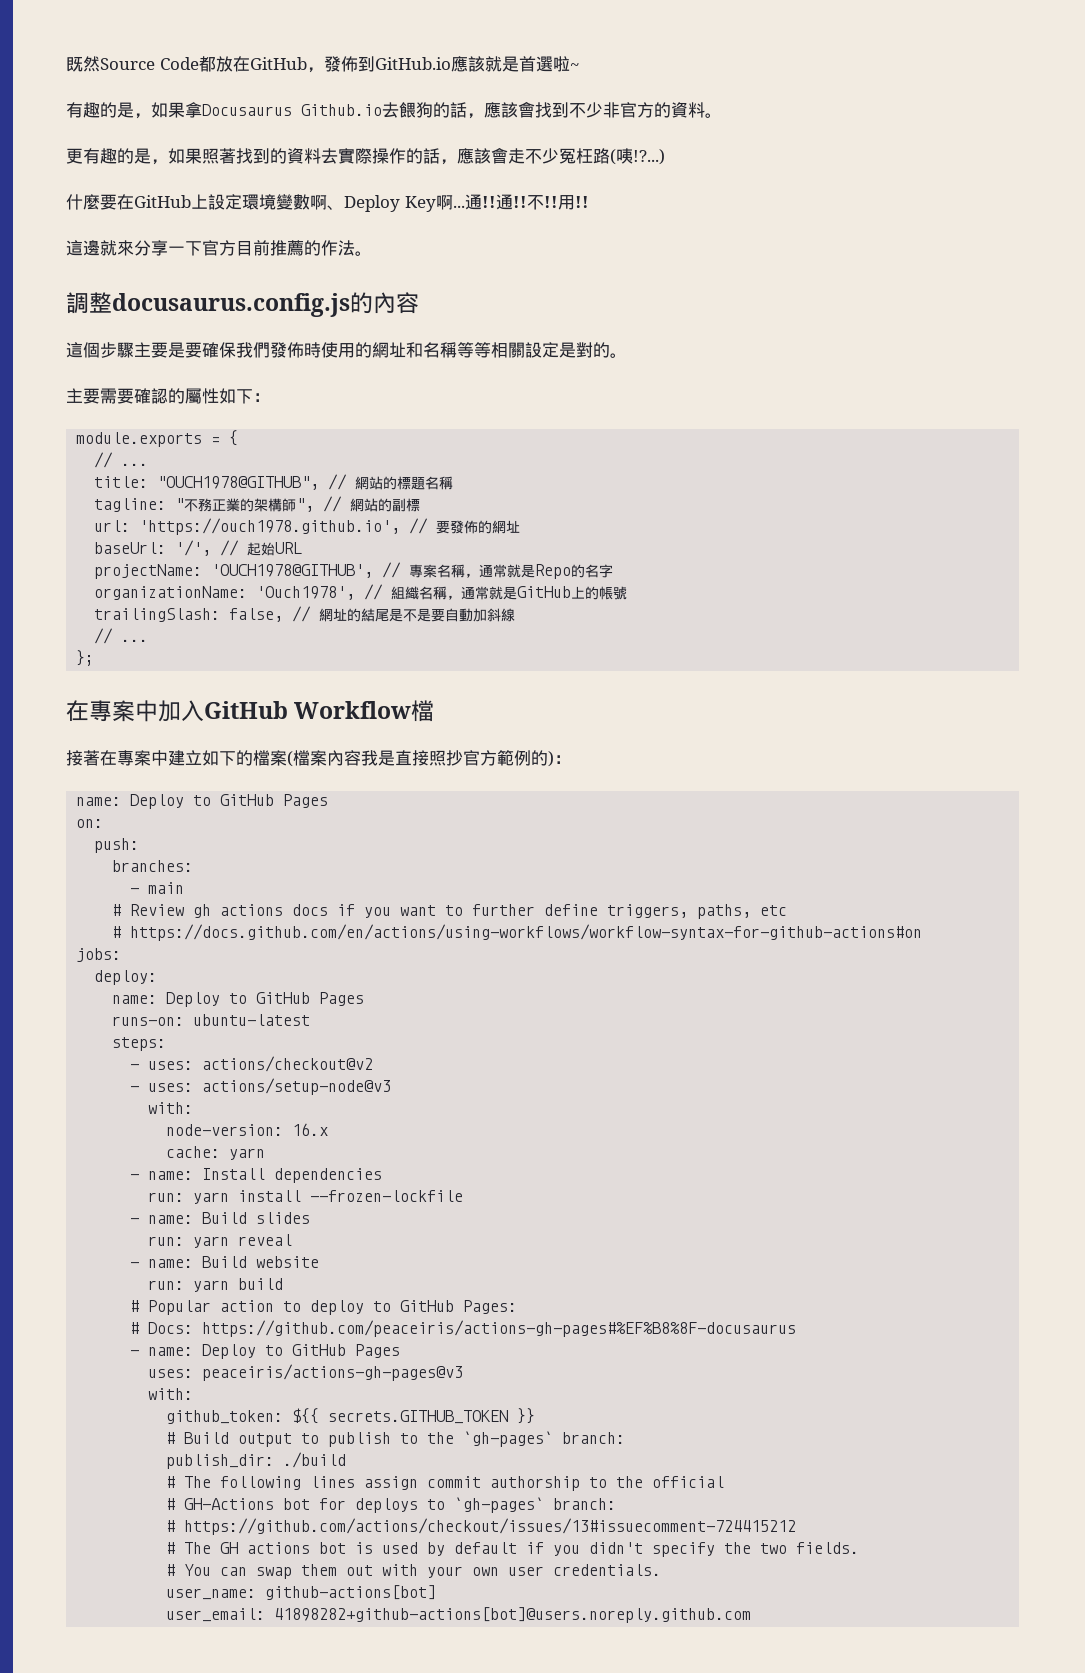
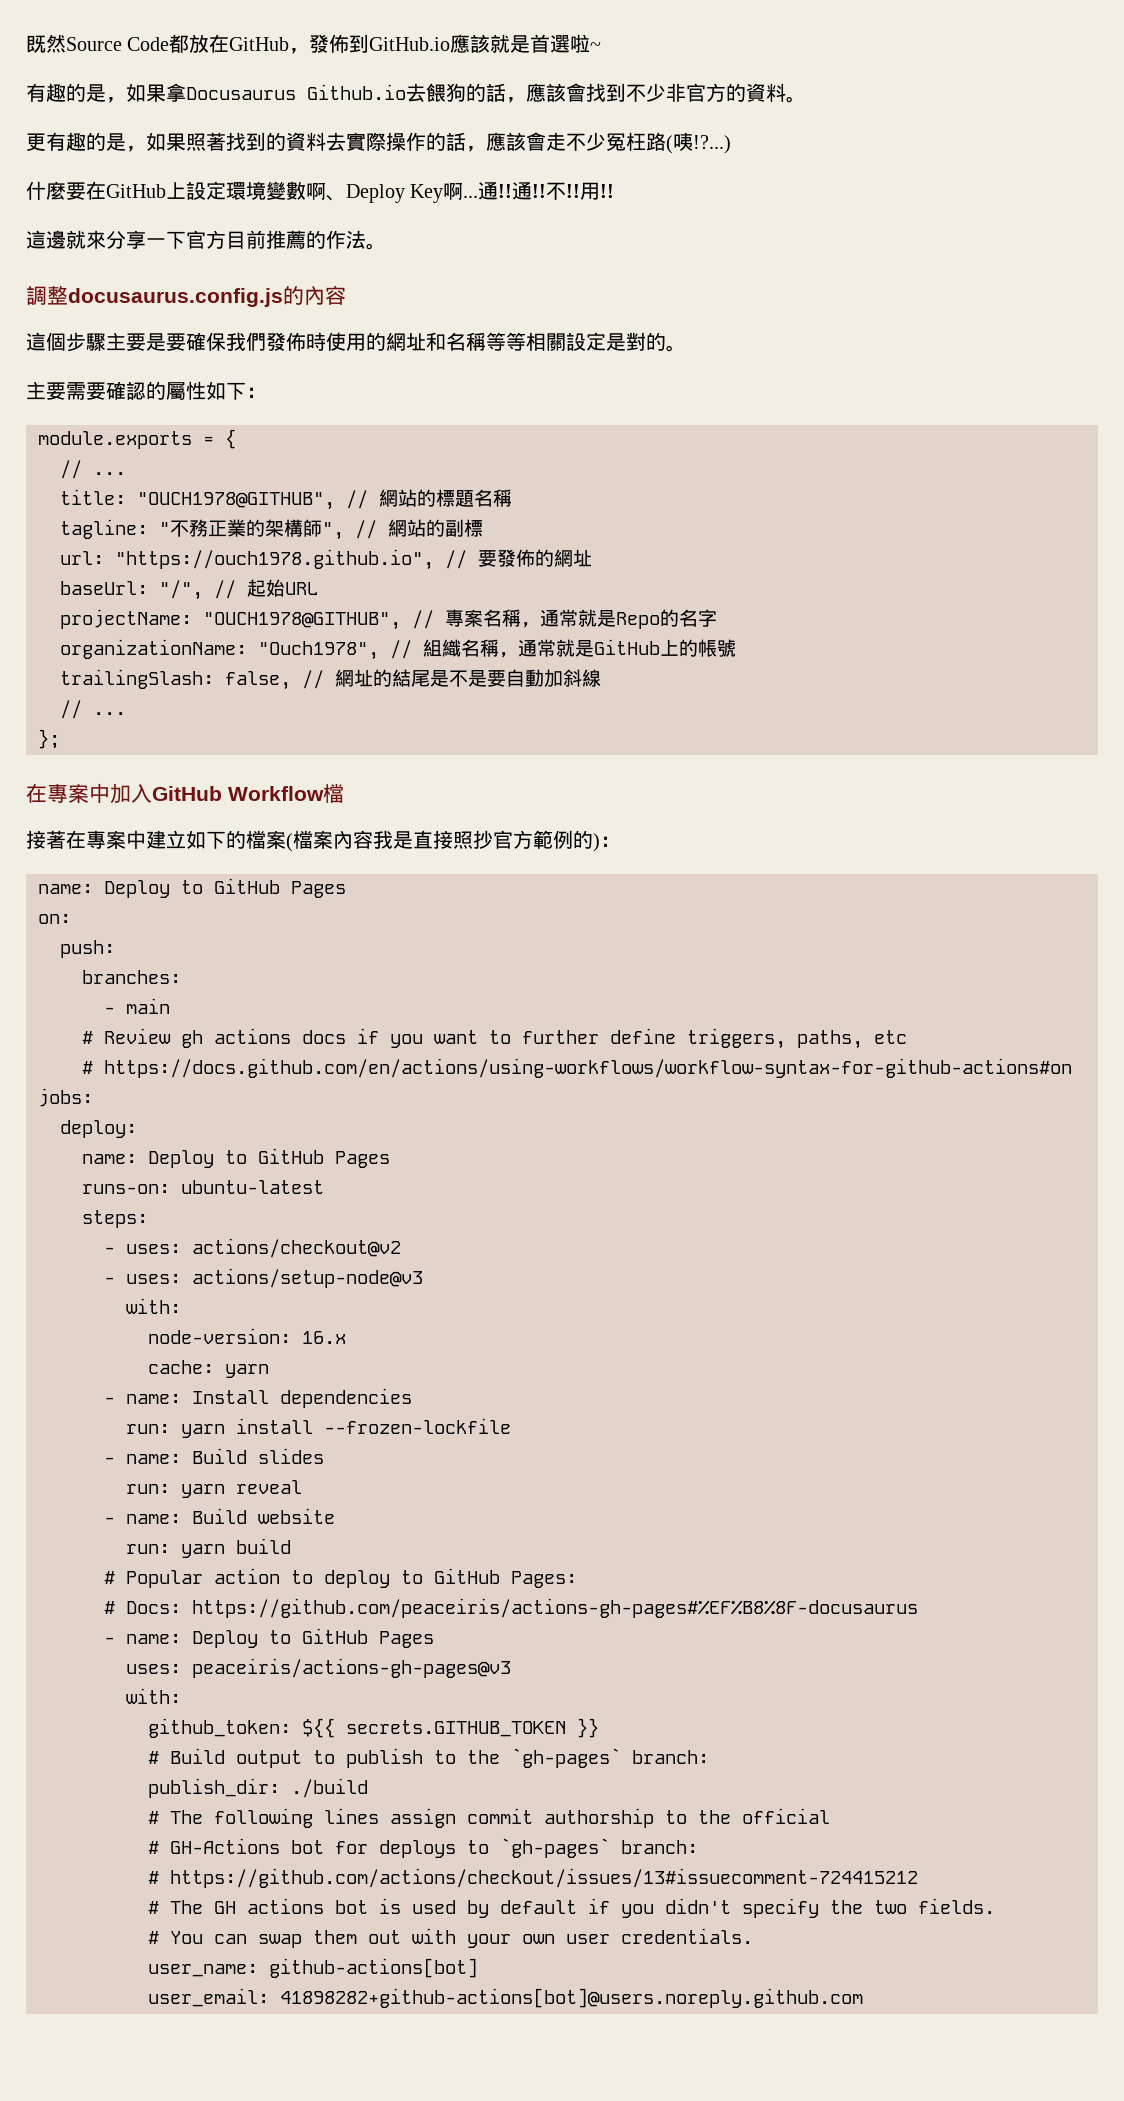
- url: 'https://ouch1978.github.io', // 要發佈的網址
+ url: "https://ouch1978.github.io", // 要發佈的網址
- baseUrl: '/', // 起始URL
+ baseUrl: "/", // 起始URL
- projectName: 'OUCH1978@GITHUB', // 專案名稱，通常就是Repo的名字
+ projectName: "OUCH1978@GITHUB", // 專案名稱，通常就是Repo的名字
- organizationName: 'Ouch1978', // 組織名稱，通常就是GitHub上的帳號
+ organizationName: "Ouch1978", // 組織名稱，通常就是GitHub上的帳號

